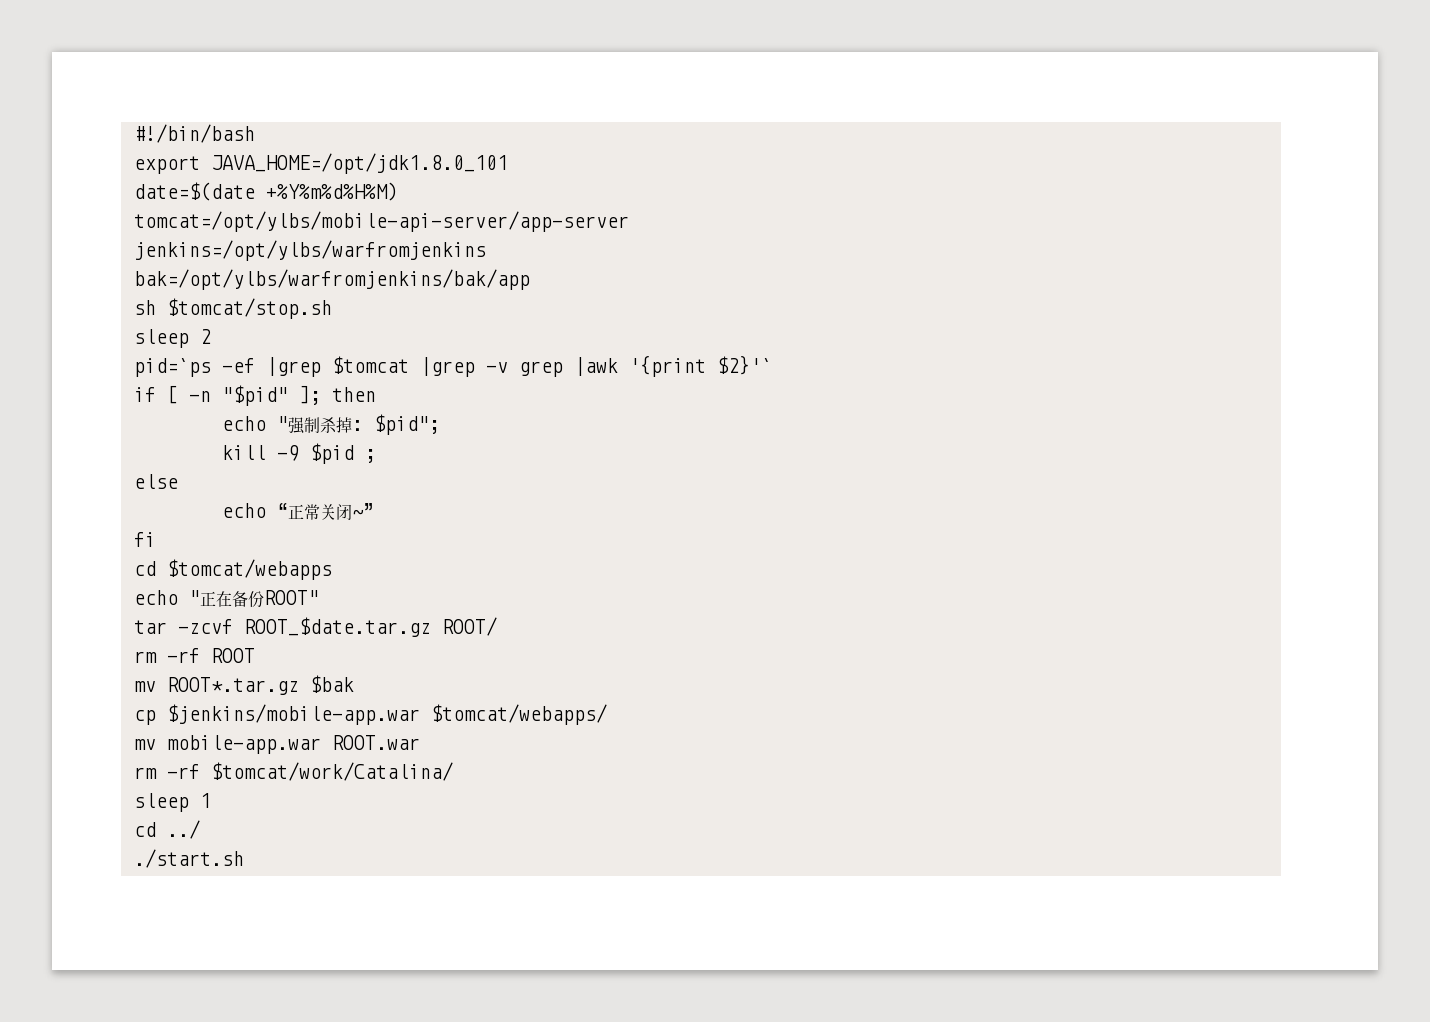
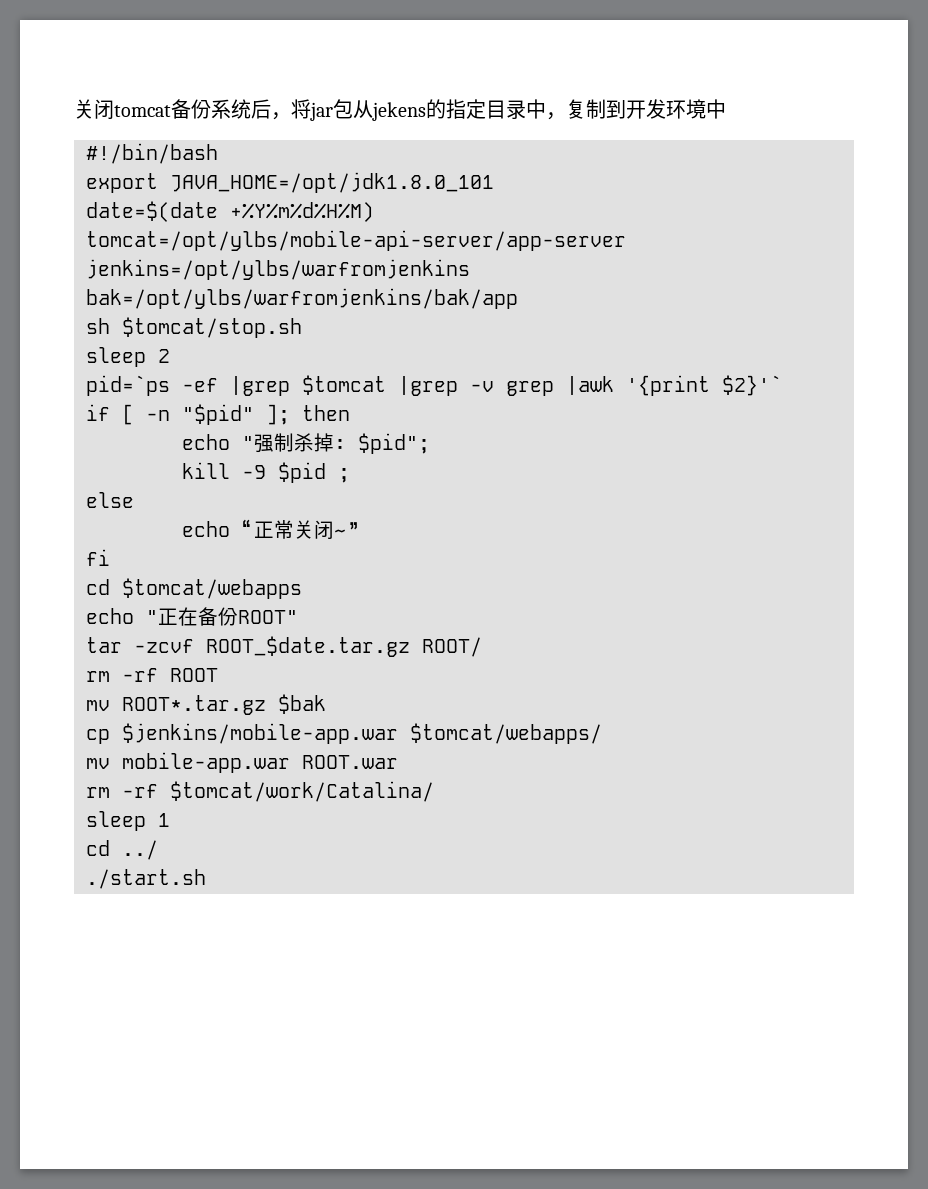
+ 关闭tomcat备份系统后，将jar包从jekens的指定目录中，复制到开发环境中

